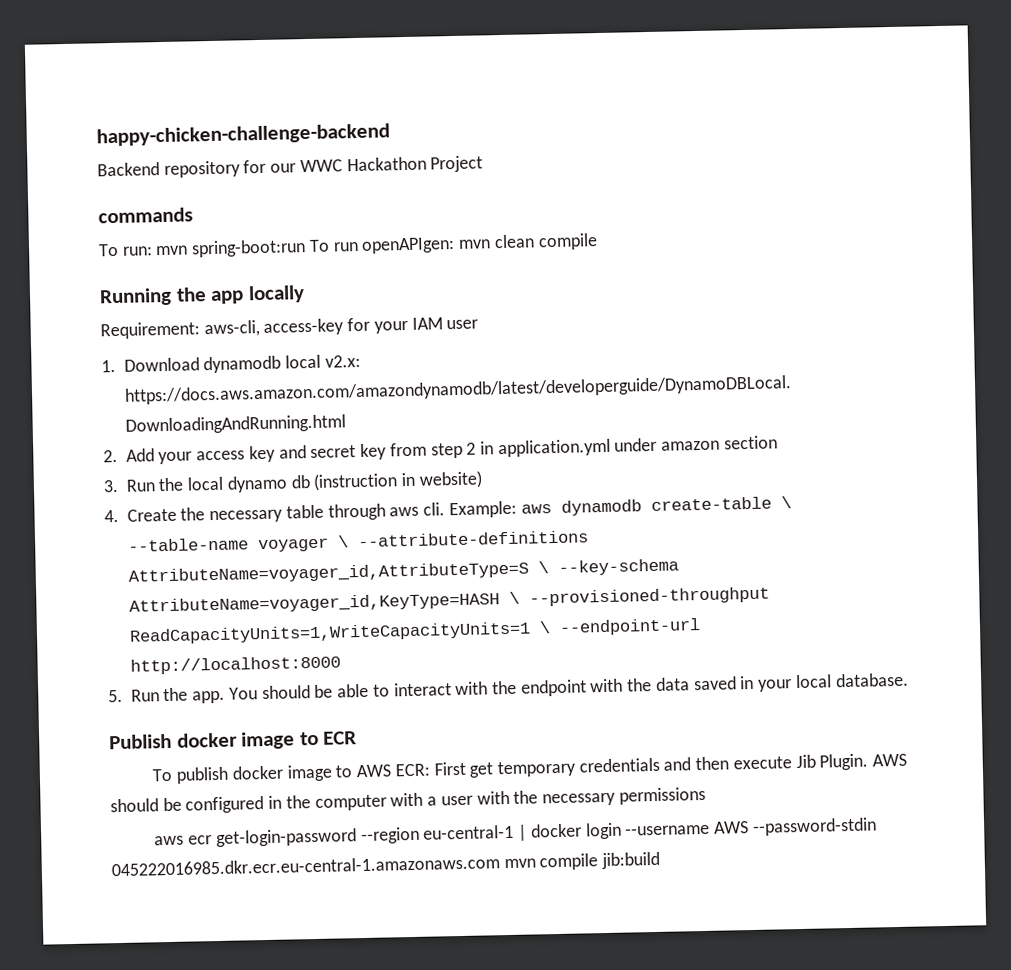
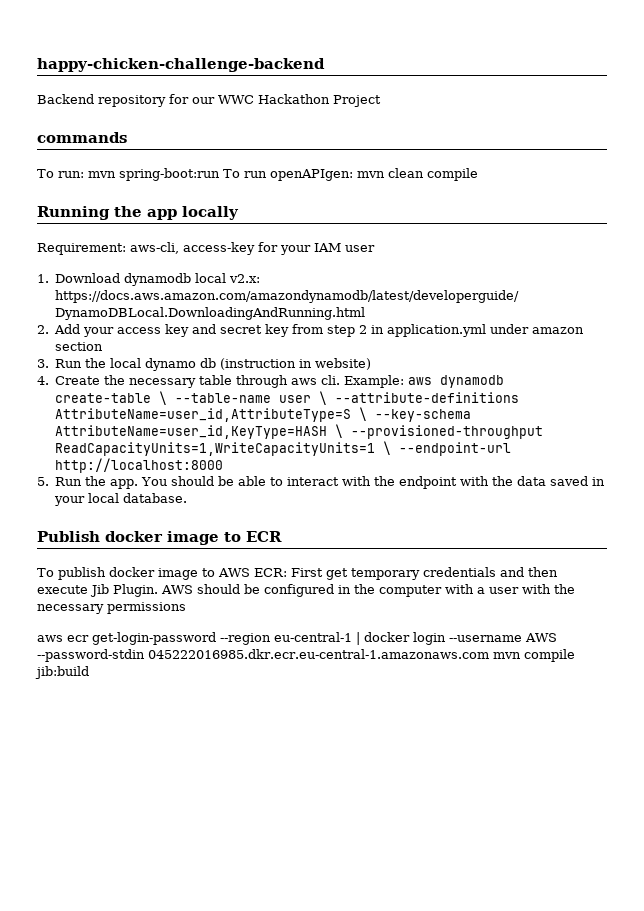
- Example: aws dynamodb create-table \ --table-name voyager \ --attribute-definitions AttributeName=voyager_id,AttributeType=S \ --key-schema AttributeName=voyager_id,KeyType=HASH \ --provisioned-throughput ReadCapacityUnits=1,WriteCapacityUnits=1 \ --endpoint-url http://localhost:8000
+ Example: aws dynamodb create-table \ --table-name user \ --attribute-definitions AttributeName=user_id,AttributeType=S \ --key-schema AttributeName=user_id,KeyType=HASH \ --provisioned-throughput ReadCapacityUnits=1,WriteCapacityUnits=1 \ --endpoint-url http://localhost:8000

